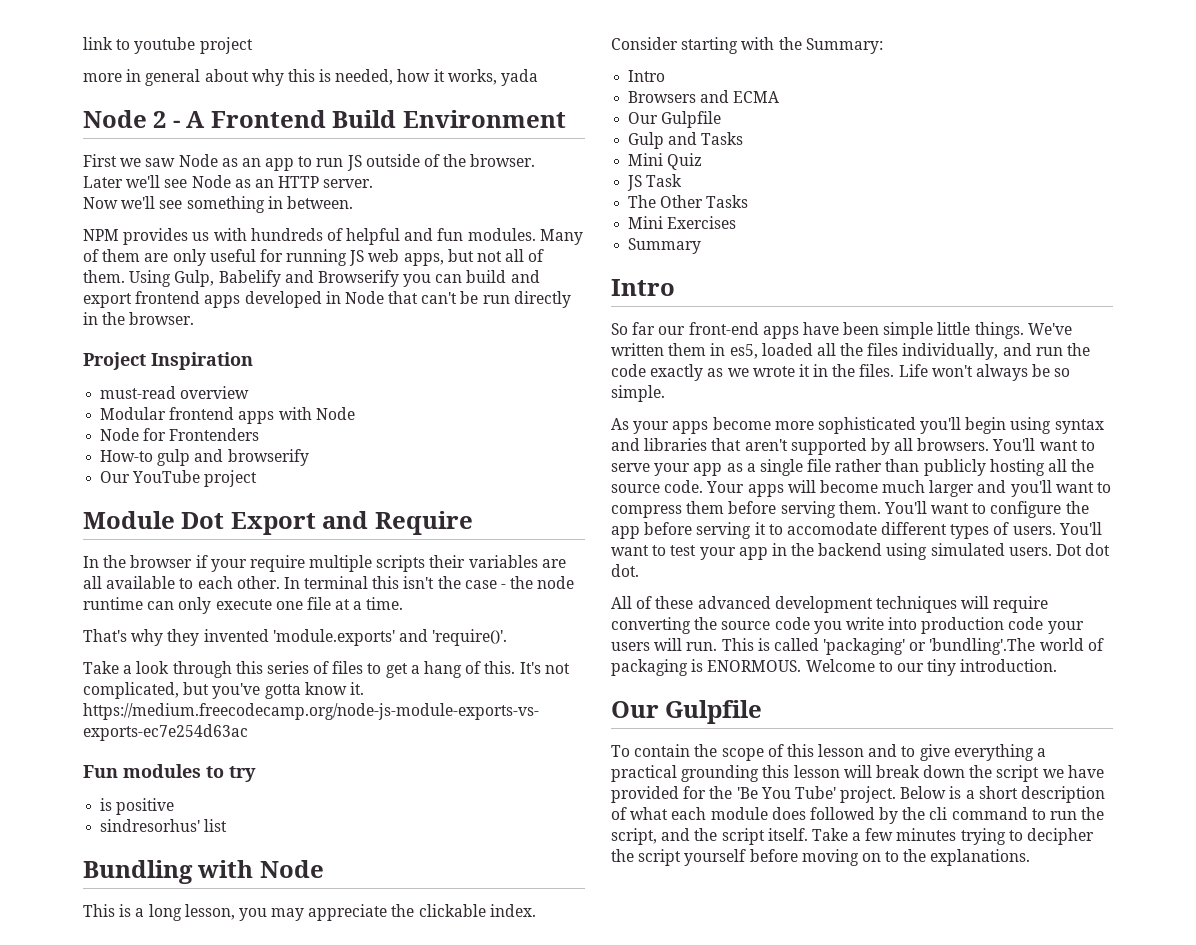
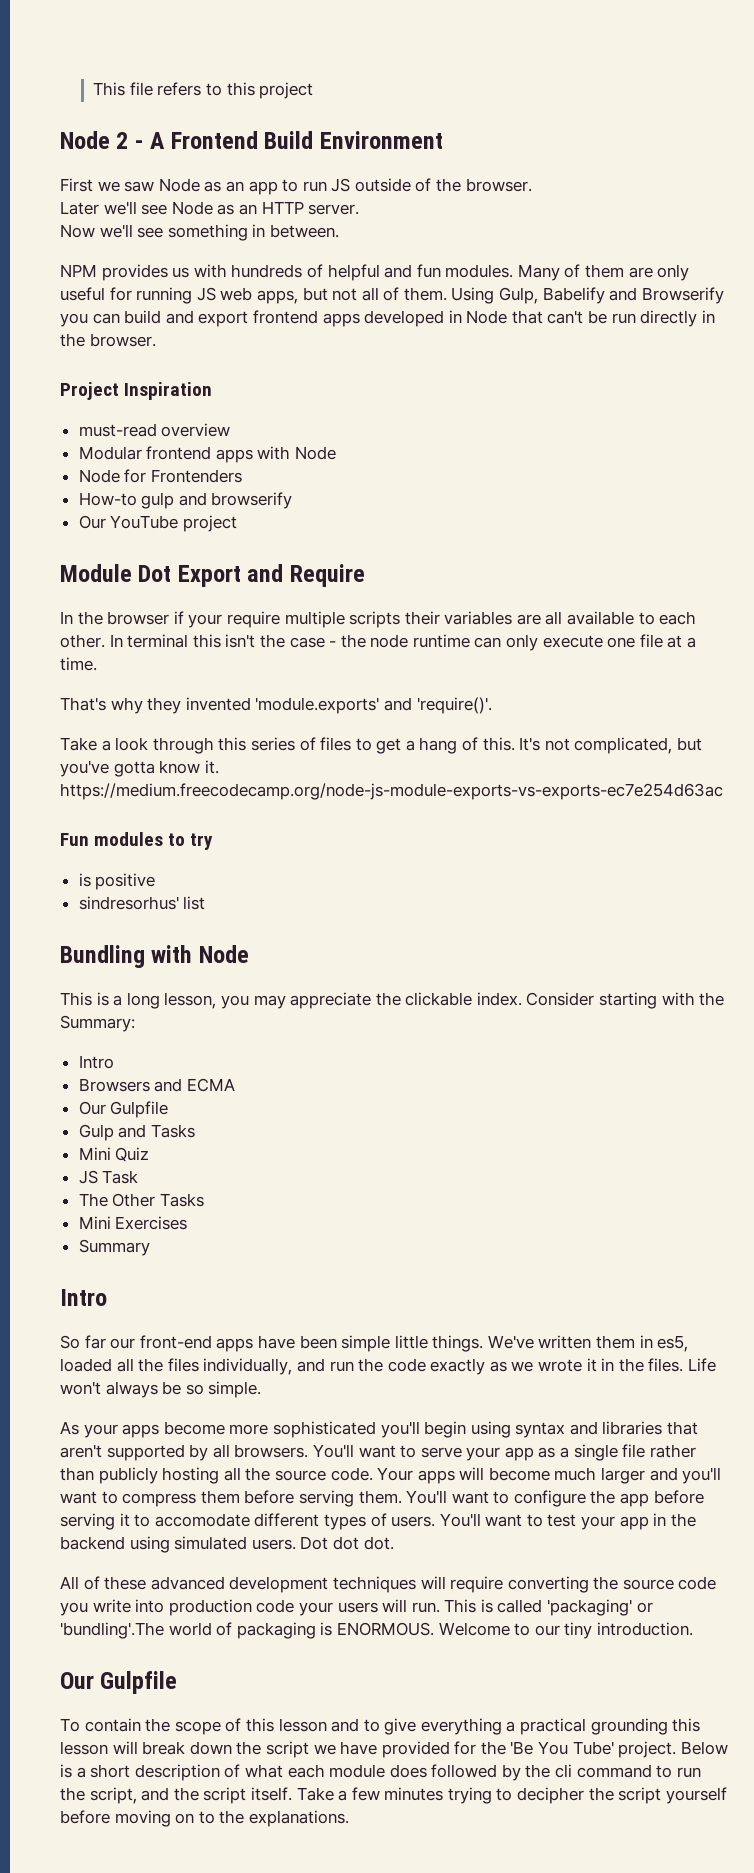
- link to youtube project
- more in general about why this is needed, how it works, yada
+ This file refers to this project

